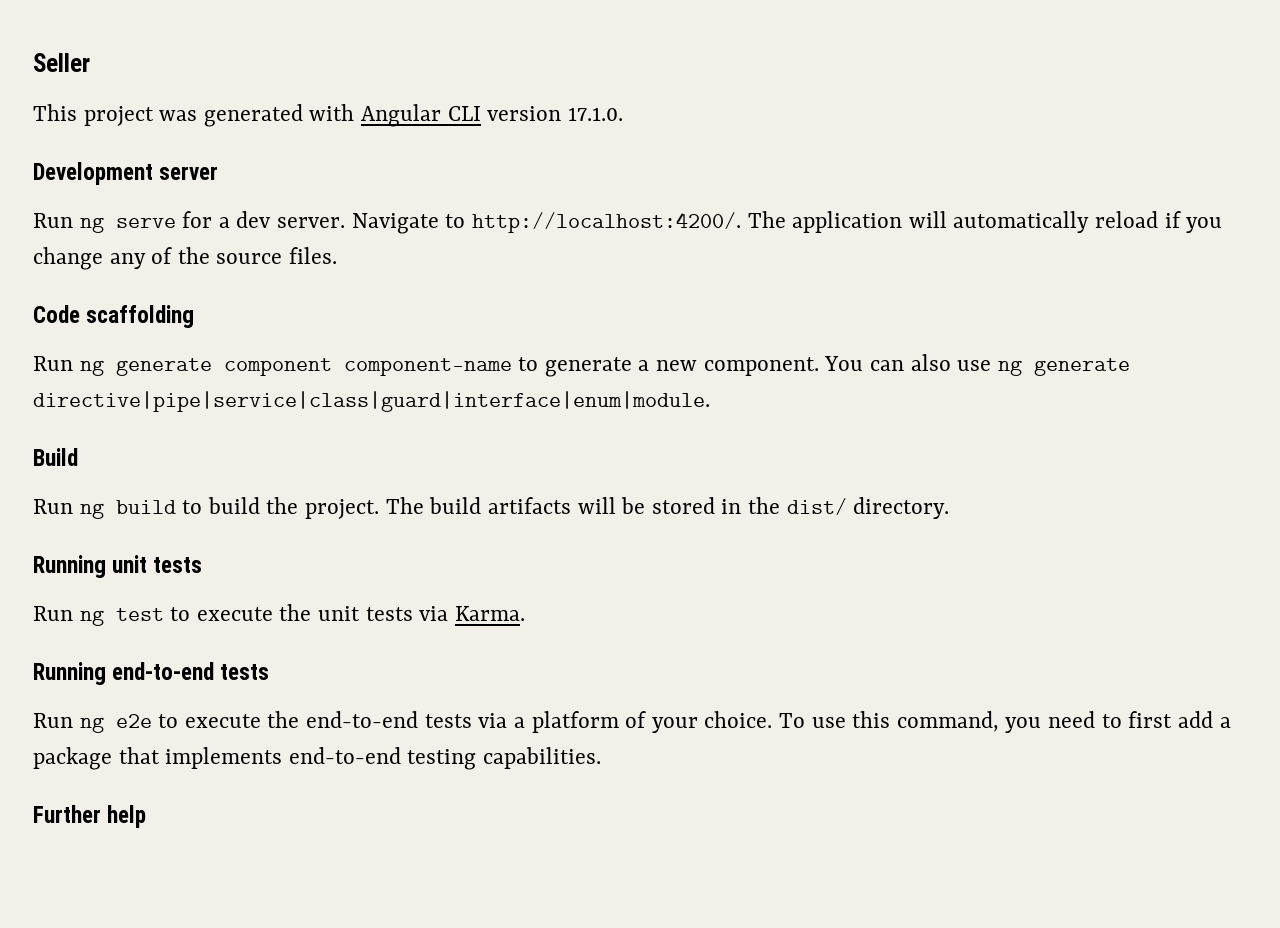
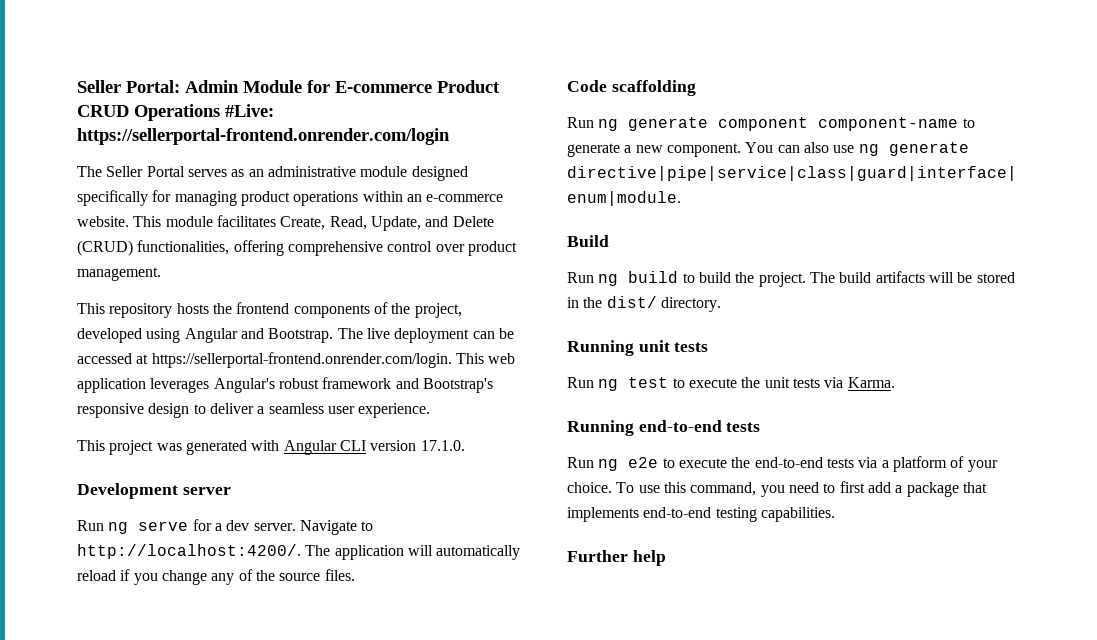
- Seller
+ Seller Portal: Admin Module for E-commerce Product CRUD Operations #Live: https://sellerportal-frontend.onrender.com/login
+ The Seller Portal serves as an administrative module designed specifically for managing product operations within an e-commerce website. This module facilitates Create, Read, Update, and Delete (CRUD) functionalities, offering comprehensive control over product management.
+ This repository hosts the frontend components of the project, developed using Angular and Bootstrap. The live deployment can be accessed at https://sellerportal-frontend.onrender.com/login. This web application leverages Angular's robust framework and Bootstrap's responsive design to deliver a seamless user experience.

